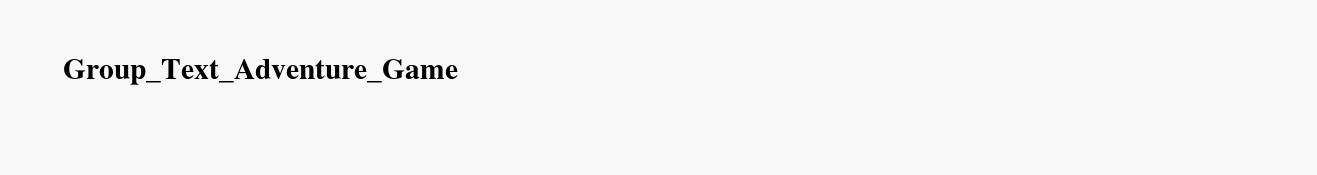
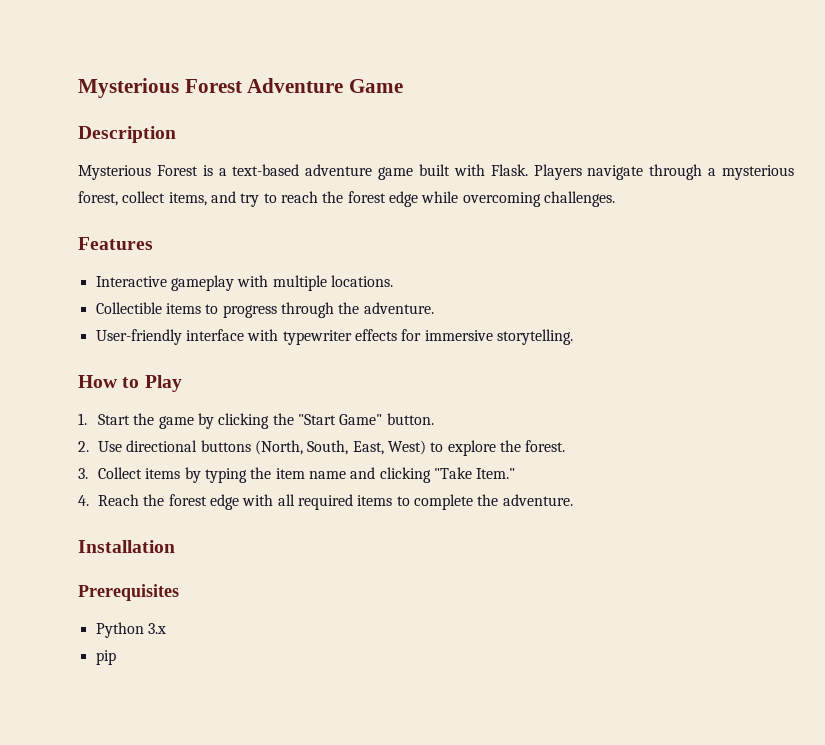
- Group_Text_Adventure_Game
+ Mysterious Forest Adventure Game
+ Description
+ Mysterious Forest is a text-based adventure game built with Flask. Players navigate through a mysterious forest, collect items, and try to reach the forest edge while overcoming challenges.
+ Features
+ Interactive gameplay with multiple locations.
+ Collectible items to progress through the adventure.
+ User-friendly interface with typewriter effects for immersive storytelling.
+ How to Play
+ 1. Start the game by clicking the "Start Game" button.
+ 2. Use directional buttons (North, South, East, West) to explore the forest.
+ 3. Collect items by typing the item name and clicking "Take Item."
+ 4. Reach the forest edge with all required items to complete the adventure.
+ Installation
+ Prerequisites
+ Python 3.x
+ pip

